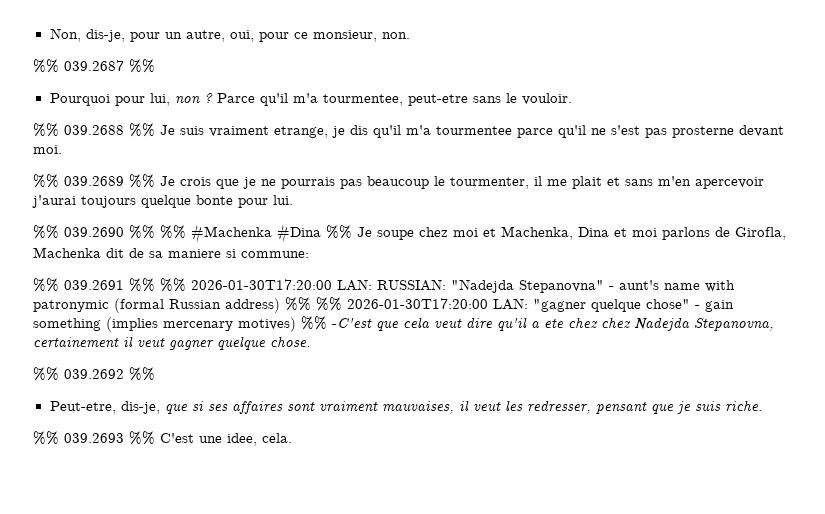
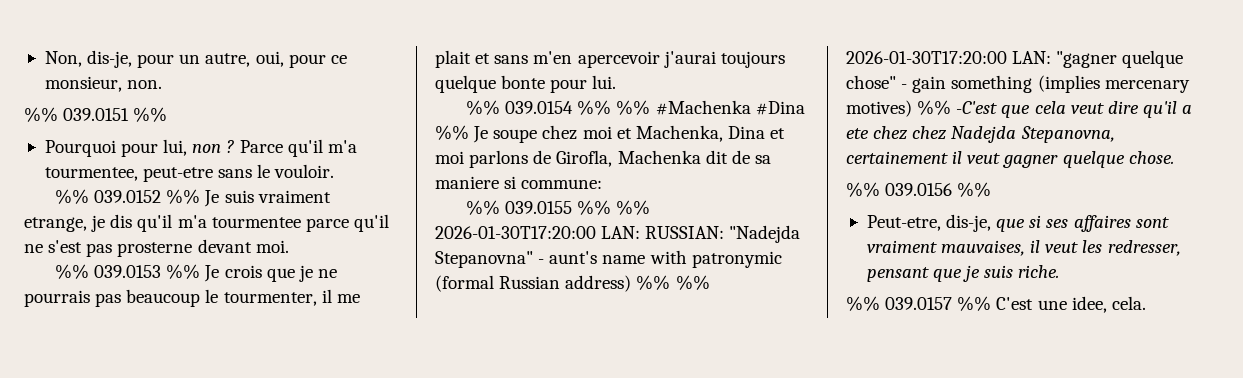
- %% 039.2687 %%
+ %% 039.0151 %%
- %% 039.2688 %% Je suis vraiment etrange, je dis qu'il m'a tourmentee parce qu'il ne s'est pas prosterne devant moi.
+ %% 039.0152 %% Je suis vraiment etrange, je dis qu'il m'a tourmentee parce qu'il ne s'est pas prosterne devant moi.
- %% 039.2689 %% Je crois que je ne pourrais pas beaucoup le tourmenter, il me plait et sans m'en apercevoir j'aurai toujours quelque bonte pour lui.
+ %% 039.0153 %% Je crois que je ne pourrais pas beaucoup le tourmenter, il me plait et sans m'en apercevoir j'aurai toujours quelque bonte pour lui.
- %% 039.2690 %% %% #Machenka #Dina %% Je soupe chez moi et Machenka, Dina et moi parlons de Girofla, Machenka dit de sa maniere si commune:
+ %% 039.0154 %% %% #Machenka #Dina %% Je soupe chez moi et Machenka, Dina et moi parlons de Girofla, Machenka dit de sa maniere si commune:
- %% 039.2691 %% %% 2026-01-30T17:20:00 LAN: RUSSIAN: "Nadejda Stepanovna" - aunt's name with patronymic (formal Russian address) %% %% 2026-01-30T17:20:00 LAN: "gagner quelque chose" - gain something (implies mercenary motives) %% -C'est que cela veut dire qu'il a ete chez chez Nadejda Stepanovna, certainement il veut gagner quelque chose.
+ %% 039.0155 %% %% 2026-01-30T17:20:00 LAN: RUSSIAN: "Nadejda Stepanovna" - aunt's name with patronymic (formal Russian address) %% %% 2026-01-30T17:20:00 LAN: "gagner quelque chose" - gain something (implies mercenary motives) %% -C'est que cela veut dire qu'il a ete chez chez Nadejda Stepanovna, certainement il veut gagner quelque chose.
- %% 039.2692 %%
+ %% 039.0156 %%
- %% 039.2693 %% C'est une idee, cela.
+ %% 039.0157 %% C'est une idee, cela.

